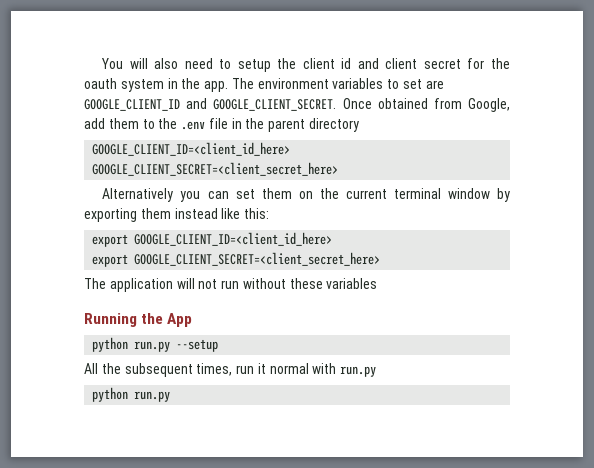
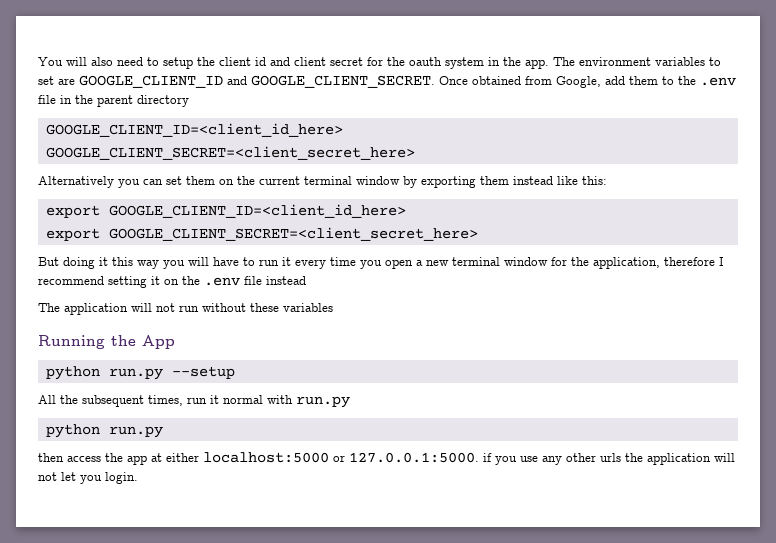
+ But doing it this way you will have to run it every time you open a new terminal window for the application, therefore I recommend setting it on the .env file instead
+ then access the app at either localhost:5000 or 127.0.0.1:5000. if you use any other urls the application will not let you login.

